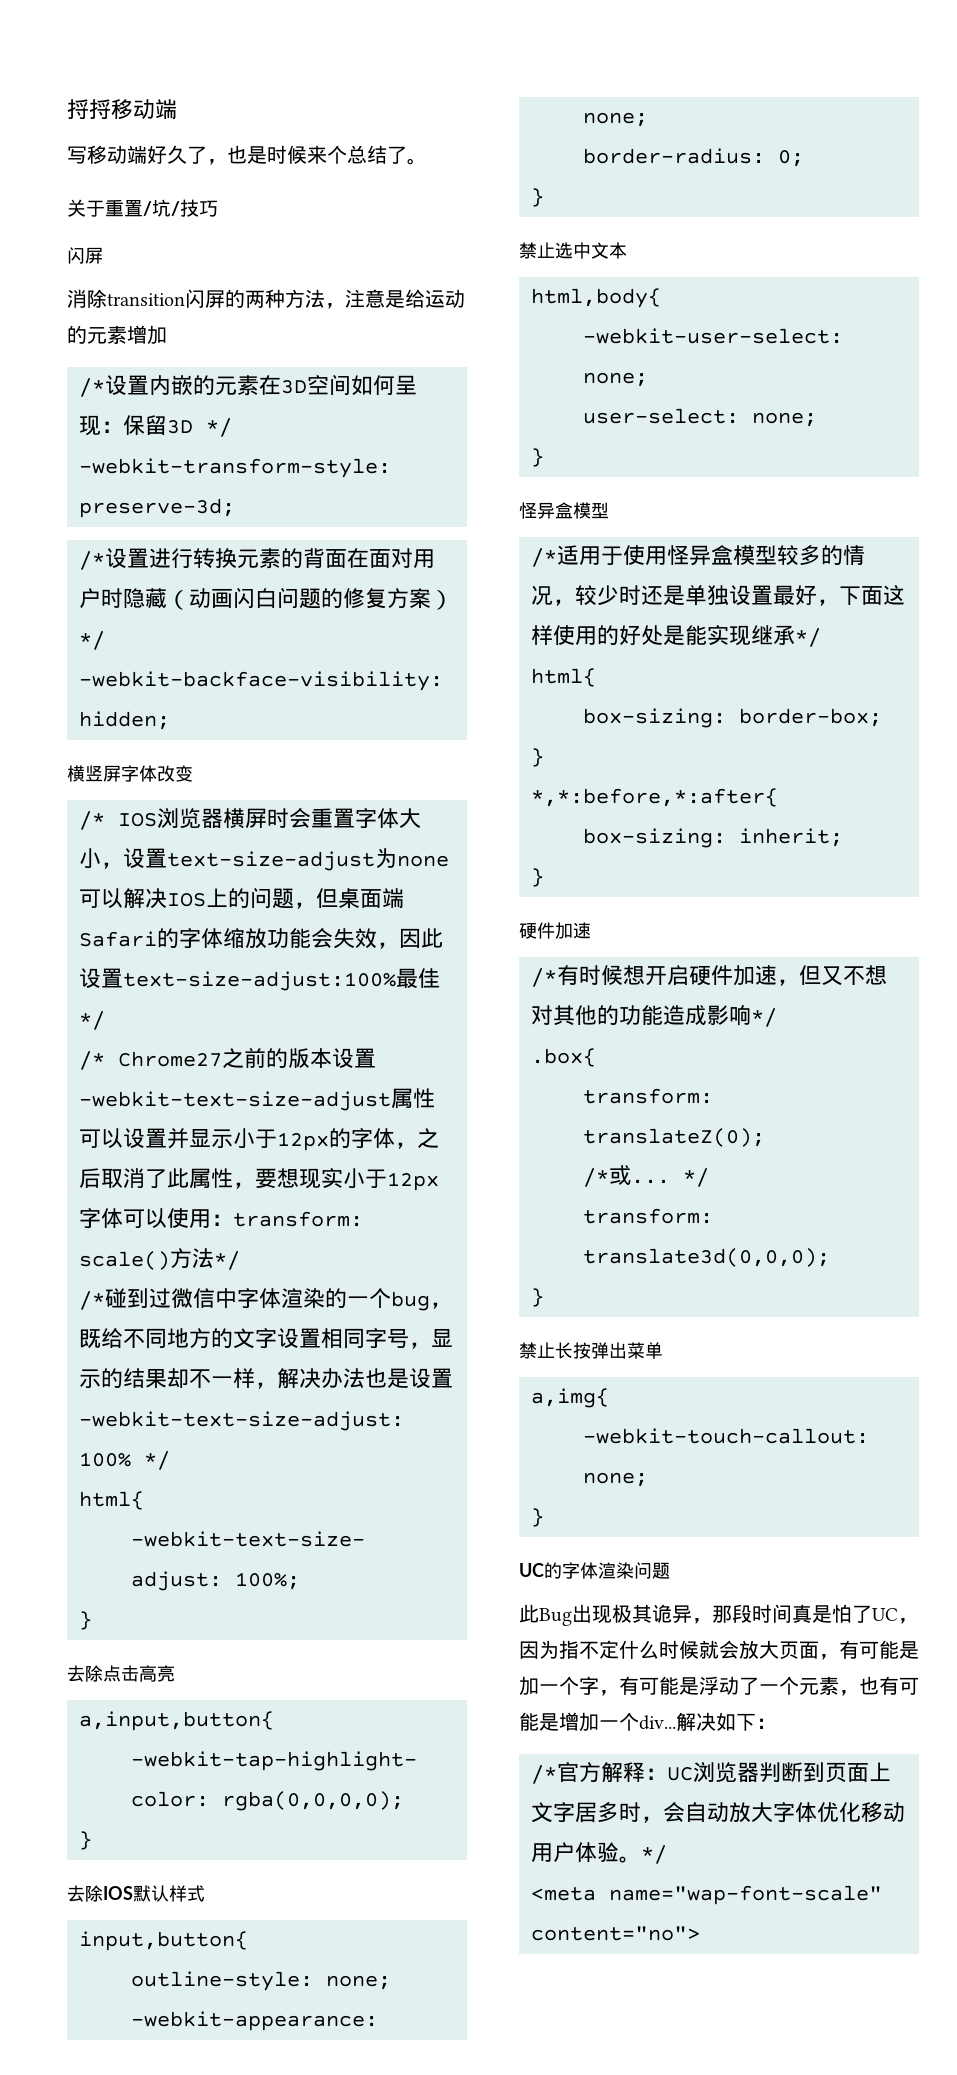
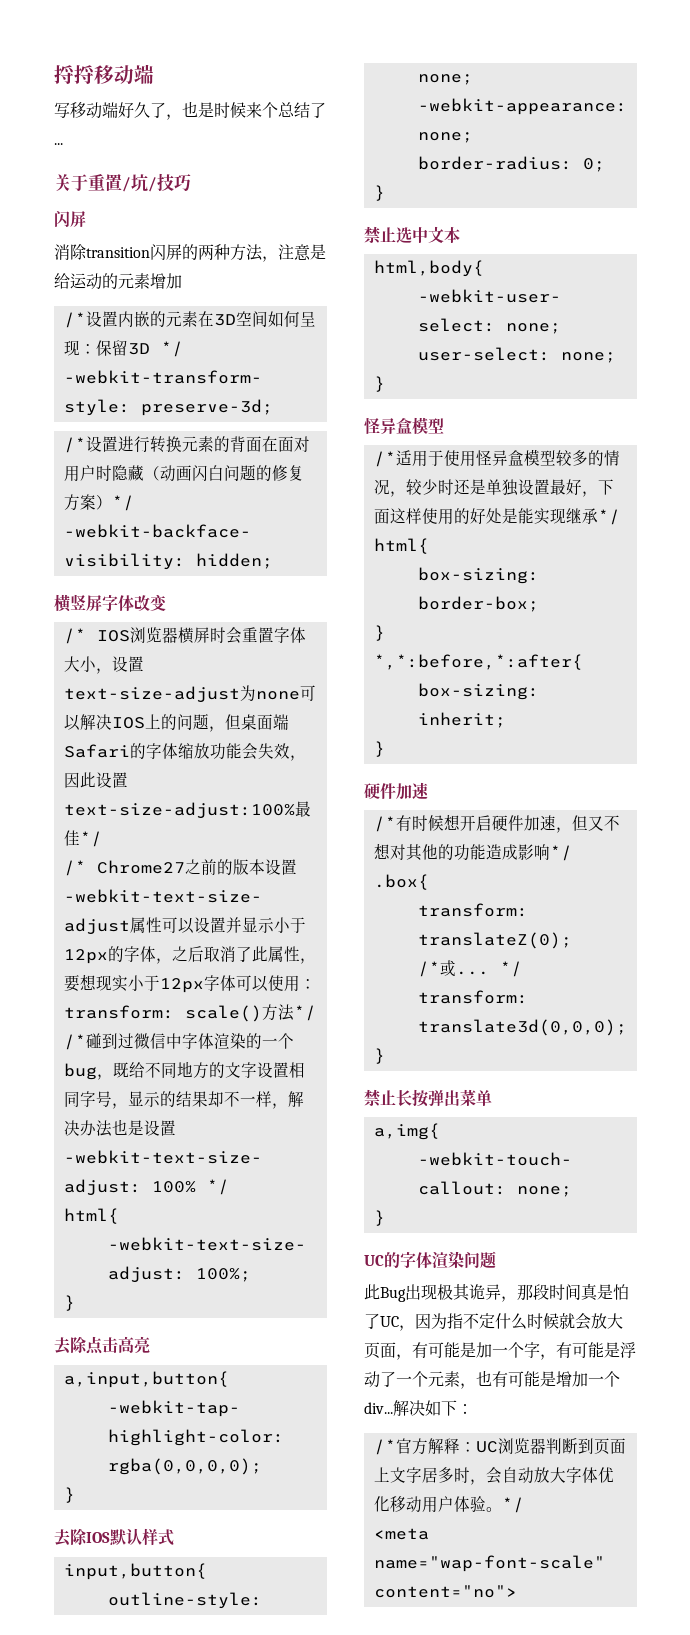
- 写移动端好久了，也是时候来个总结了。
+ 写移动端好久了，也是时候来个总结了...

